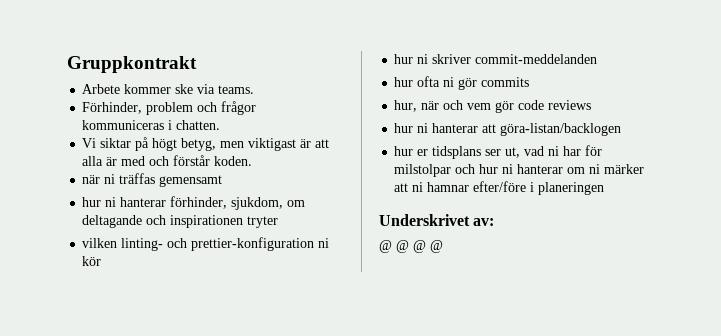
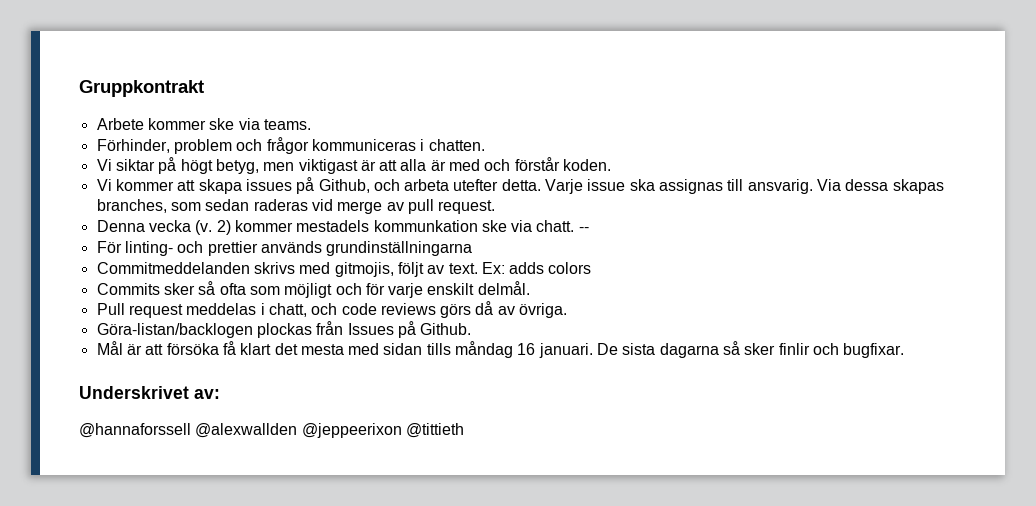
- när ni träffas gemensamt
- hur ni hanterar förhinder, sjukdom, om deltagande och inspirationen tryter
- vilken linting- och prettier-konfiguration ni kör
- hur ni skriver commit-meddelanden
- hur ofta ni gör commits
- hur, när och vem gör code reviews
- hur ni hanterar att göra-listan/backlogen
- hur er tidsplans ser ut, vad ni har för milstolpar och hur ni hanterar om ni märker att ni hamnar efter/före i planeringen
+ Vi kommer att skapa issues på Github, och arbeta utefter detta. Varje issue ska assignas till ansvarig. Via dessa skapas branches, som sedan raderas vid merge av pull request.
+ Denna vecka (v. 2) kommer mestadels kommunkation ske via chatt. --
+ För linting- och prettier används grundinställningarna
+ Commitmeddelanden skrivs med gitmojis, följt av text. Ex: adds colors
+ Commits sker så ofta som möjligt och för varje enskilt delmål.
+ Pull request meddelas i chatt, och code reviews görs då av övriga.
+ Göra-listan/backlogen plockas från Issues på Github.
+ Mål är att försöka få klart det mesta med sidan tills måndag 16 januari. De sista dagarna så sker finlir och bugfixar.
  Underskrivet av:
- @ @ @ @
+ @hannaforssell @alexwallden @jeppeerixon @tittieth

